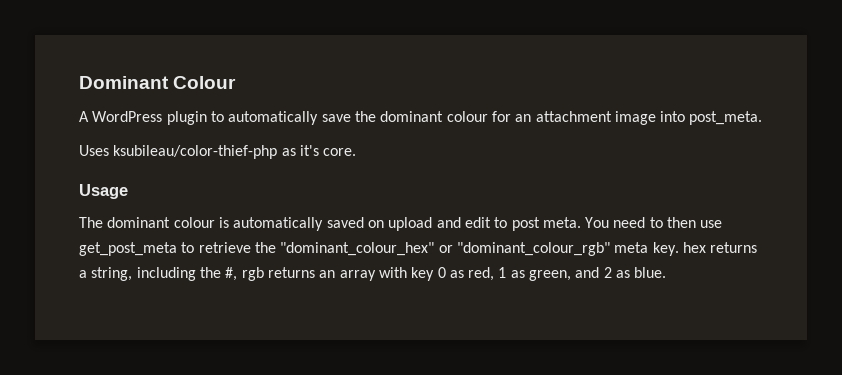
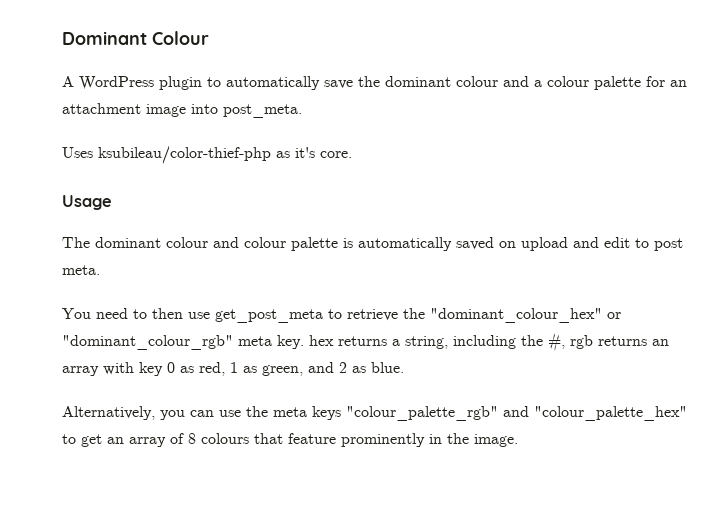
- A WordPress plugin to automatically save the dominant colour for an attachment image into post_meta.
+ A WordPress plugin to automatically save the dominant colour and a colour palette for an attachment image into post_meta.
- The dominant colour is automatically saved on upload and edit to post meta. You need to then use get_post_meta to retrieve the "dominant_colour_hex" or "dominant_colour_rgb" meta key. hex returns a string, including the #, rgb returns an array with key 0 as red, 1 as green, and 2 as blue.
+ The dominant colour and colour palette is automatically saved on upload and edit to post meta.
+ You need to then use get_post_meta to retrieve the "dominant_colour_hex" or "dominant_colour_rgb" meta key. hex returns a string, including the #, rgb returns an array with key 0 as red, 1 as green, and 2 as blue.
+ Alternatively, you can use the meta keys "colour_palette_rgb" and "colour_palette_hex" to get an array of 8 colours that feature prominently in the image.

